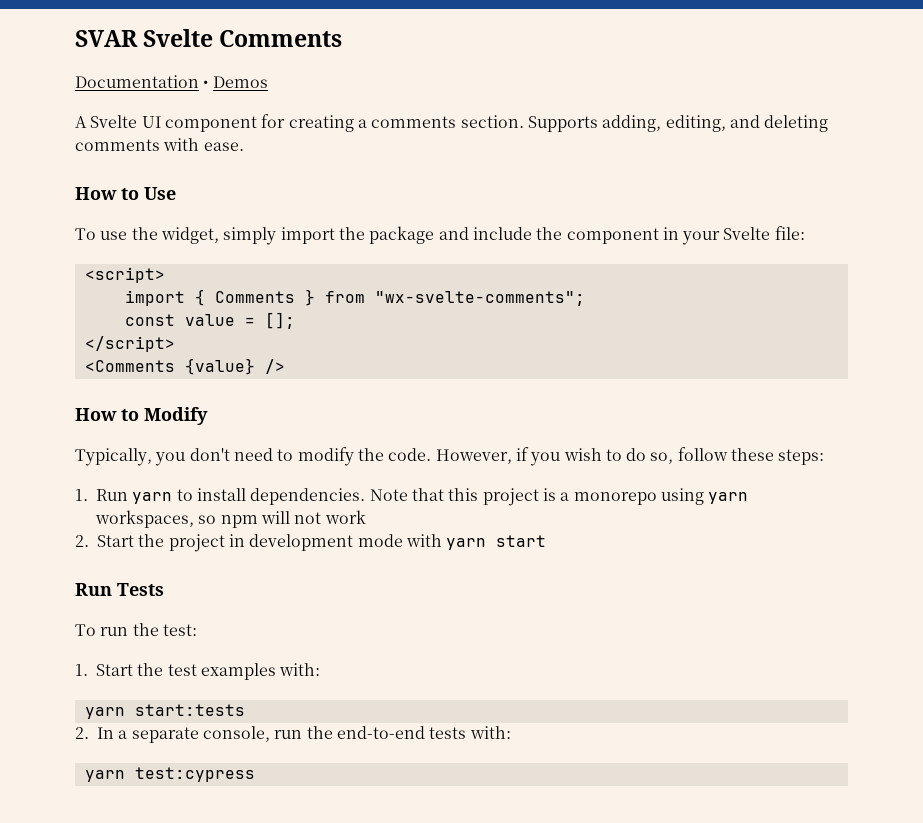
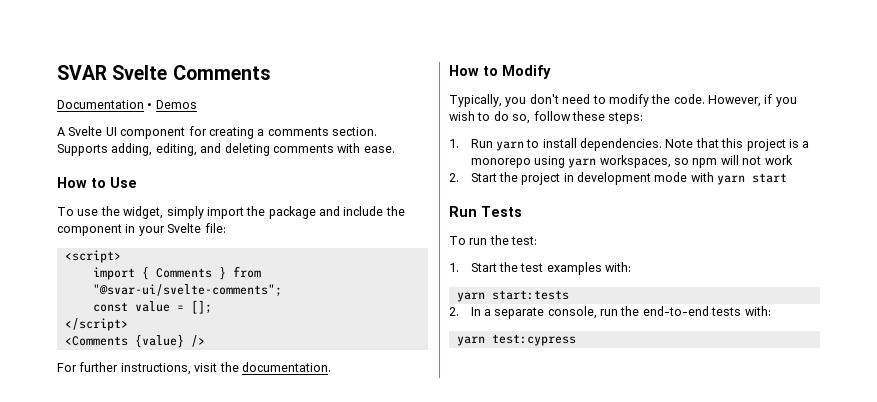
- import { Comments } from "wx-svelte-comments";
+ import { Comments } from "@svar-ui/svelte-comments";
+ For further instructions, visit the documentation.

